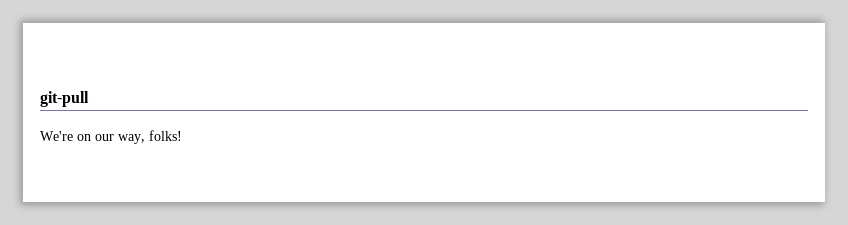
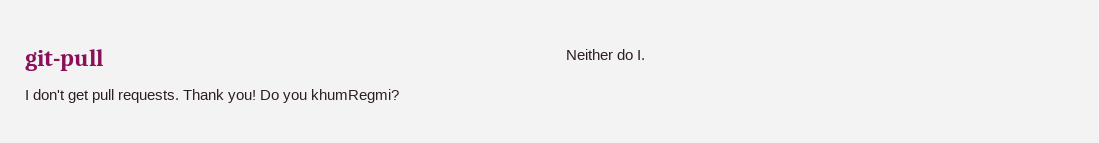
- We're on our way, folks!
+ I don't get pull requests. Thank you! Do you khumRegmi?
+ Neither do I.

